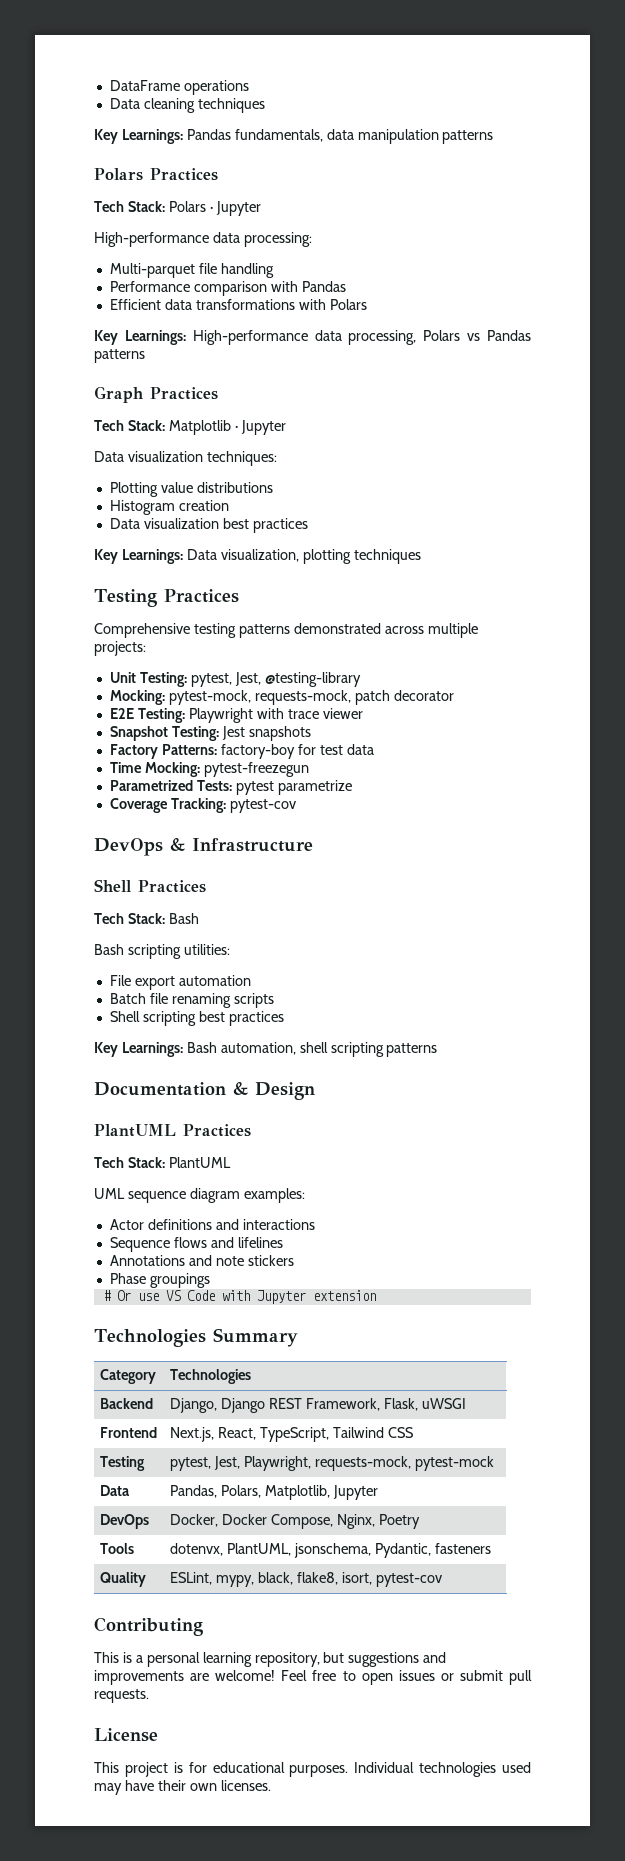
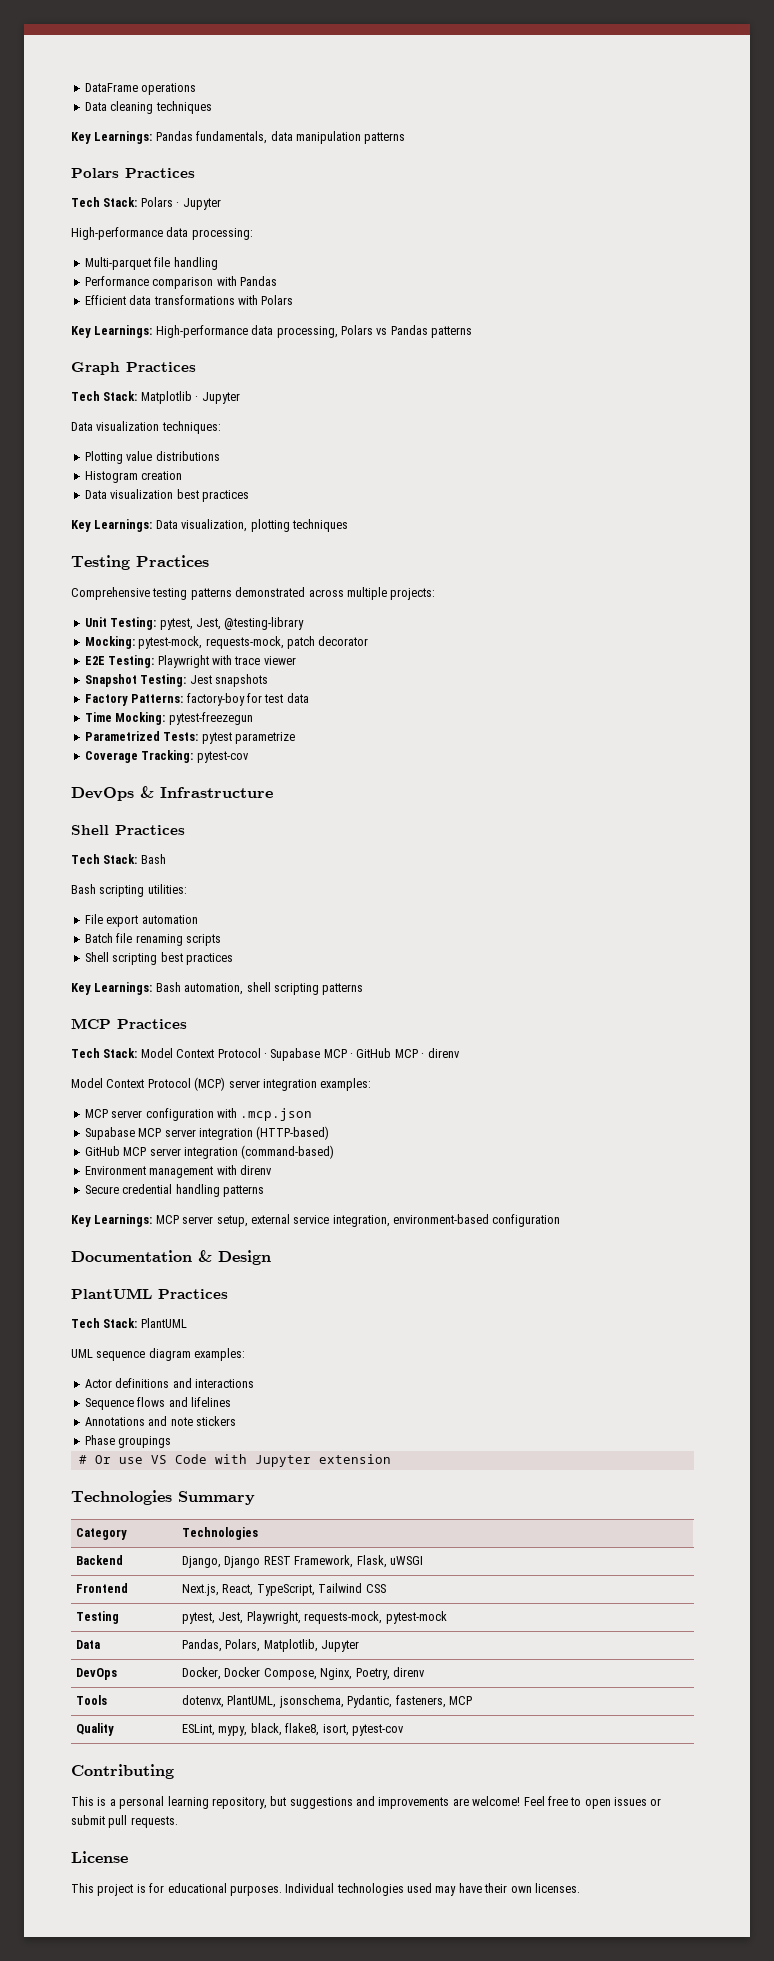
+ MCP Practices
+ Tech Stack: Model Context Protocol · Supabase MCP · GitHub MCP · direnv
+ Model Context Protocol (MCP) server integration examples:
+ MCP server configuration with .mcp.json
+ Supabase MCP server integration (HTTP-based)
+ GitHub MCP server integration (command-based)
+ Environment management with direnv
+ Secure credential handling patterns
+ Key Learnings: MCP server setup, external service integration, environment-based configuration
- DevOps | Docker, Docker Compose, Nginx, Poetry
+ DevOps | Docker, Docker Compose, Nginx, Poetry, direnv
- Tools | dotenvx, PlantUML, jsonschema, Pydantic, fasteners
+ Tools | dotenvx, PlantUML, jsonschema, Pydantic, fasteners, MCP

